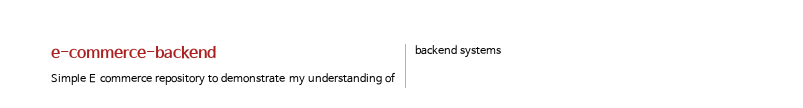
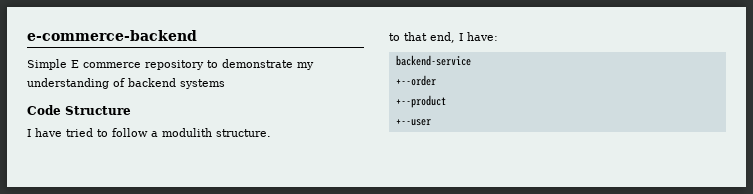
+ Code Structure
+ I have tried to follow a modulith structure.
+ to that end, I have:
+ backend-service
+ +--order
+ +--product
+ +--user

